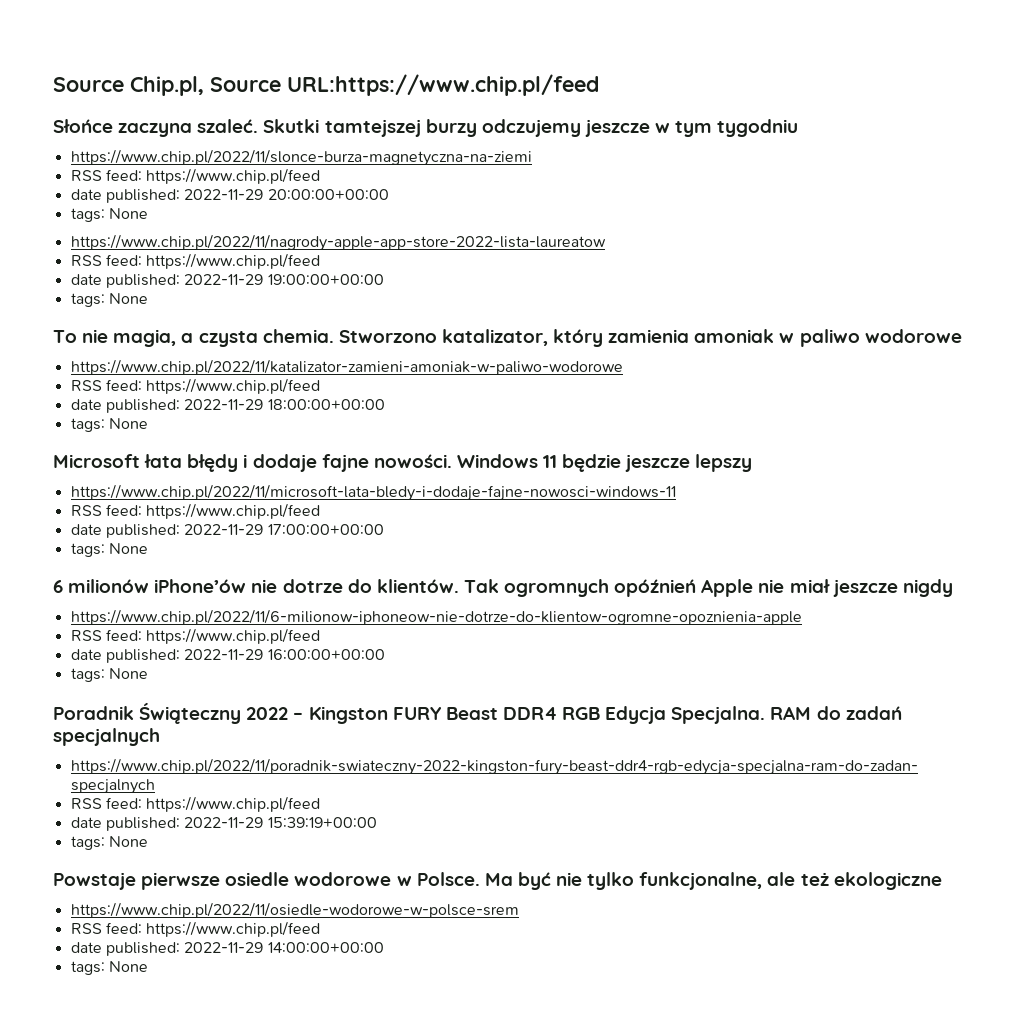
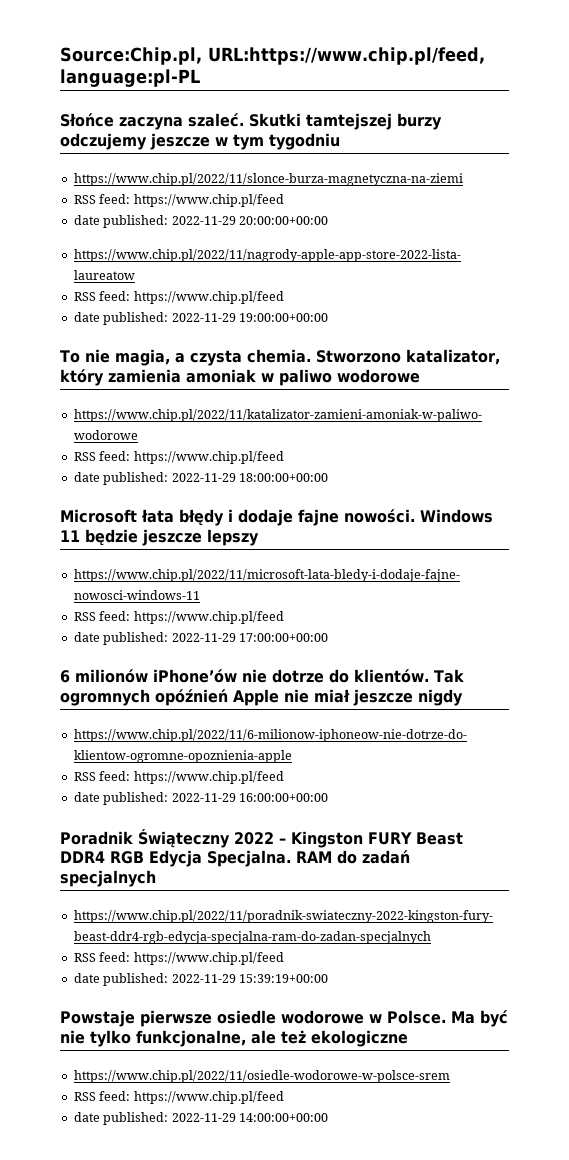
- Source Chip.pl, Source URL:https://www.chip.pl/feed
+ Source:Chip.pl, URL:https://www.chip.pl/feed, language:pl-PL
  date published: 2022-11-29 20:00:00+00:00
- tags: None
  date published: 2022-11-29 19:00:00+00:00
- tags: None
  date published: 2022-11-29 18:00:00+00:00
- tags: None
  date published: 2022-11-29 17:00:00+00:00
- tags: None
  date published: 2022-11-29 16:00:00+00:00
- tags: None
  date published: 2022-11-29 15:39:19+00:00
- tags: None
  date published: 2022-11-29 14:00:00+00:00
- tags: None

